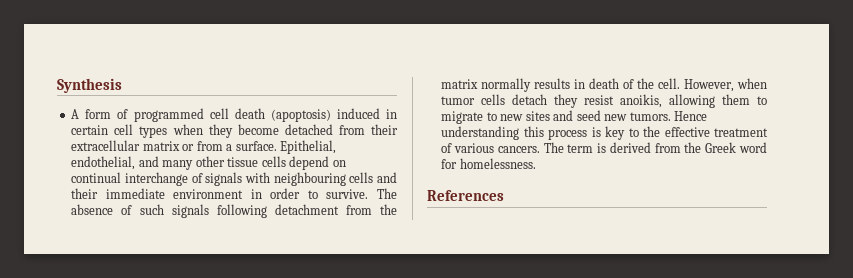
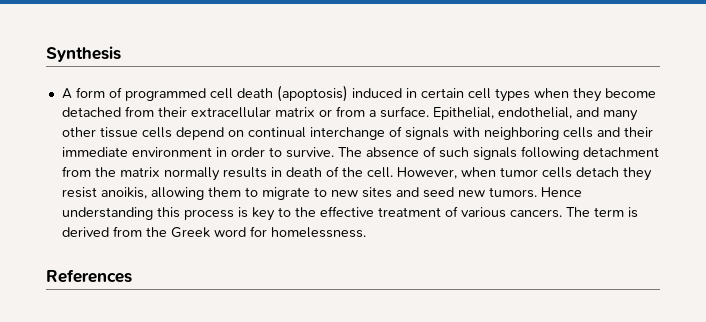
- Epithelial, endothelial, and many other tissue cells depend on continual interchange of signals with neighbouring cells and their immediate environment in order to survive.
+ Epithelial, endothelial, and many other tissue cells depend on continual interchange of signals with neighboring cells and their immediate environment in order to survive.

